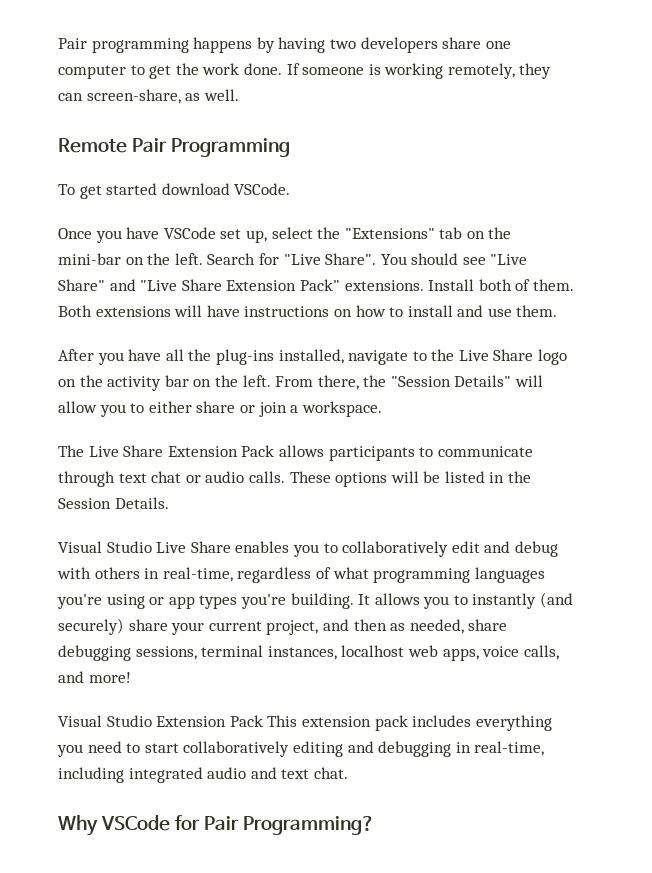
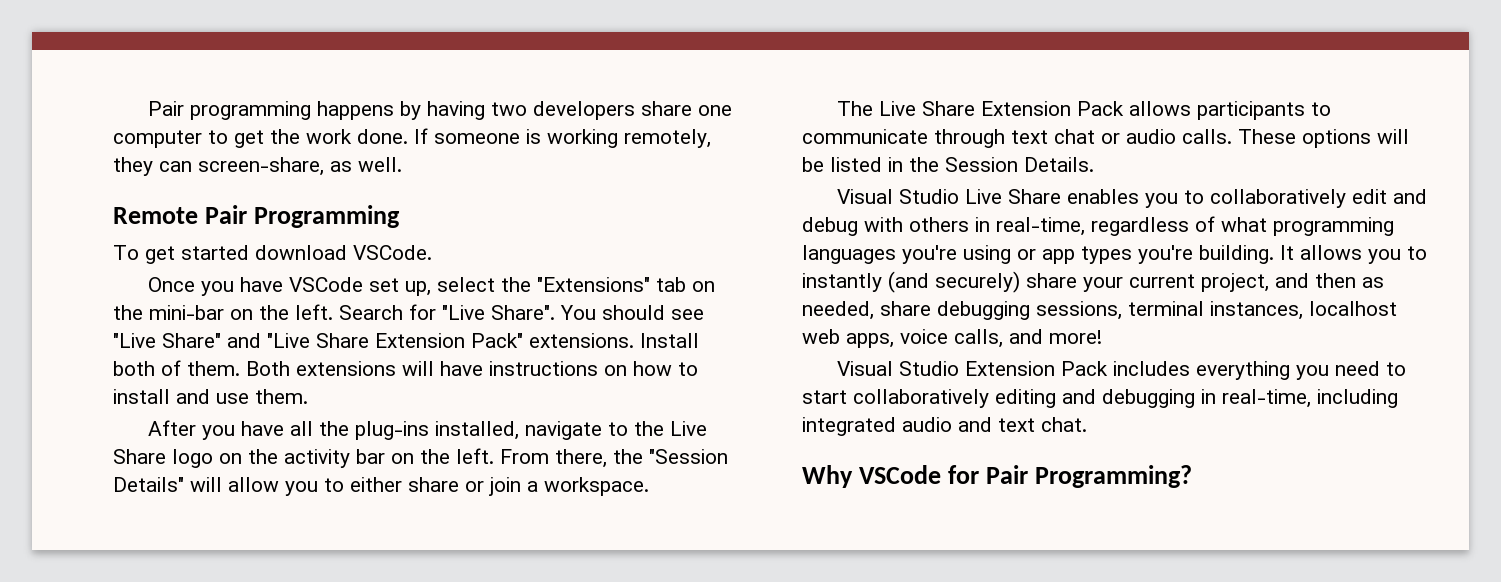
- Visual Studio Extension Pack This extension pack includes everything you need to start collaboratively editing and debugging in real-time, including integrated audio and text chat.
+ Visual Studio Extension Pack includes everything you need to start collaboratively editing and debugging in real-time, including integrated audio and text chat.

